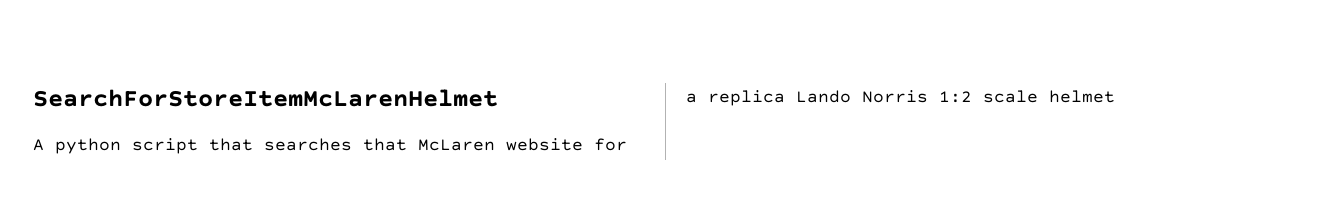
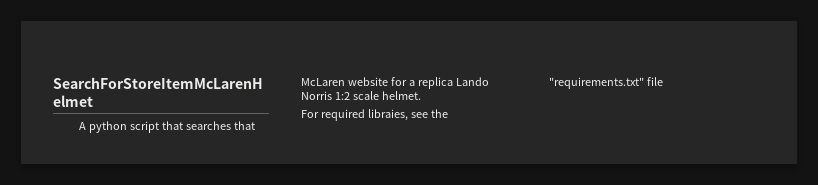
- A python script that searches that McLaren website for a replica Lando Norris 1:2 scale helmet
+ A python script that searches that McLaren website for a replica Lando Norris 1:2 scale helmet.
+ For required libraies, see the "requirements.txt" file

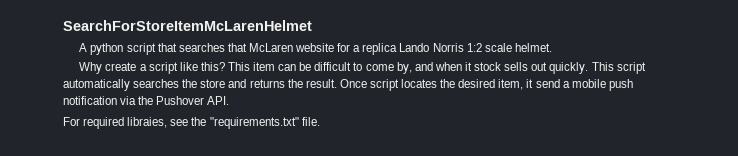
+ Why create a script like this? This item can be difficult to come by, and when it stock sells out quickly. This script automatically searches the store and returns the result. Once script locates the desired item, it send a mobile push notification via the Pushover API.
- For required libraies, see the "requirements.txt" file
+ For required libraies, see the "requirements.txt" file.

